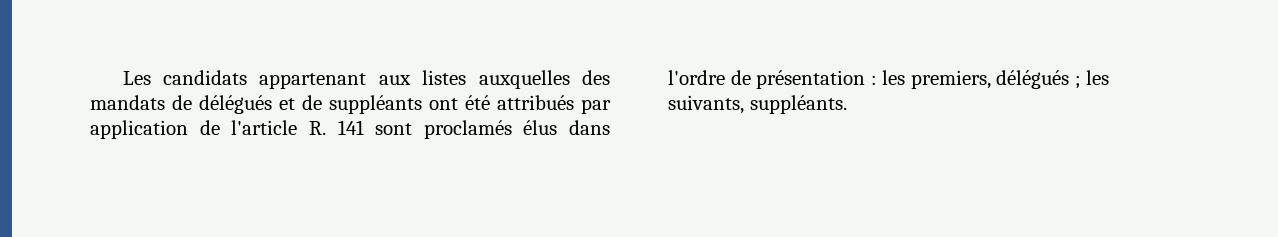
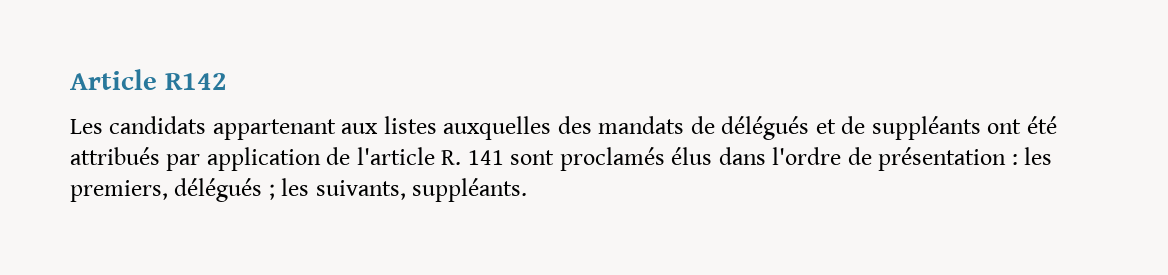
+ Article R142

